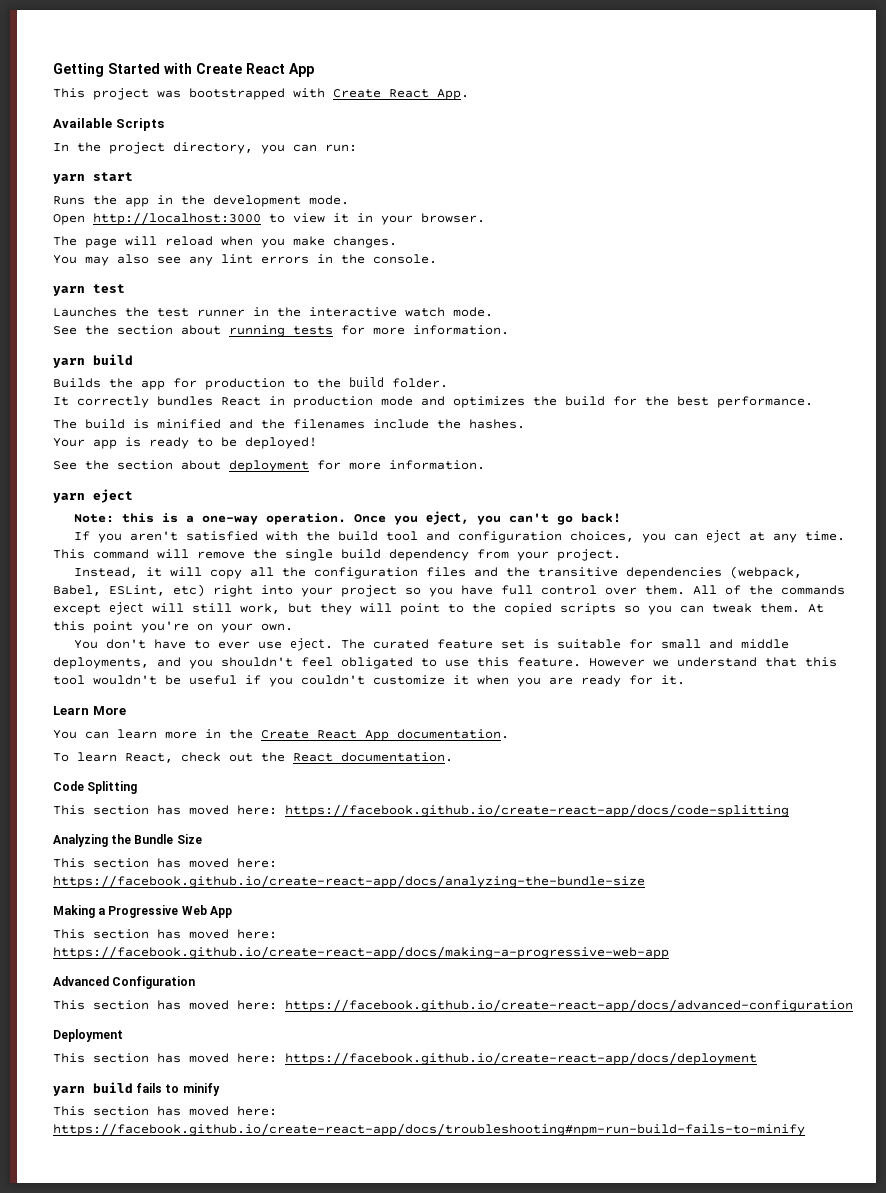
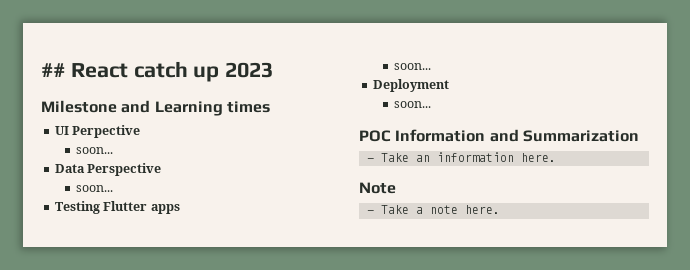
- Getting Started with Create React App
- This project was bootstrapped with Create React App.
- Available Scripts
- In the project directory, you can run:
- yarn start
- Runs the app in the development mode.
- Open http://localhost:3000 to view it in your browser.
- The page will reload when you make changes.
- You may also see any lint errors in the console.
- yarn test
- Launches the test runner in the interactive watch mode.
- See the section about running tests for more information.
- yarn build
- Builds the app for production to the build folder.
- It correctly bundles React in production mode and optimizes the build for the best performance.
- The build is minified and the filenames include the hashes.
- Your app is ready to be deployed!
- See the section about deployment for more information.
- yarn eject
- Note: this is a one-way operation. Once you eject, you can't go back!
- If you aren't satisfied with the build tool and configuration choices, you can eject at any time. This command will remove the single build dependency from your project.
- Instead, it will copy all the configuration files and the transitive dependencies (webpack, Babel, ESLint, etc) right into your project so you have full control over them. All of the commands except eject will still work, but they will point to the copied scripts so you can tweak them. At this point you're on your own.
- You don't have to ever use eject. The curated feature set is suitable for small and middle deployments, and you shouldn't feel obligated to use this feature. However we understand that this tool wouldn't be useful if you couldn't customize it when you are ready for it.
- Learn More
- You can learn more in the Create React App documentation.
- To learn React, check out the React documentation.
- Code Splitting
- This section has moved here: https://facebook.github.io/create-react-app/docs/code-splitting
- Analyzing the Bundle Size
- This section has moved here: https://facebook.github.io/create-react-app/docs/analyzing-the-bundle-size
- Making a Progressive Web App
- This section has moved here: https://facebook.github.io/create-react-app/docs/making-a-progressive-web-app
- Advanced Configuration
- This section has moved here: https://facebook.github.io/create-react-app/docs/advanced-configuration
+ ## React catch up 2023
+ Milestone and Learning times
+ UI Perpective
+ soon...
+ Data Perspective
+ soon...
+ Testing Flutter apps
+ soon...
  Deployment
- This section has moved here: https://facebook.github.io/create-react-app/docs/deployment
- yarn build fails to minify
- This section has moved here: https://facebook.github.io/create-react-app/docs/troubleshooting#npm-run-build-fails-to-minify
+ soon...
+ POC Information and Summarization
+ - Take an information here.
+ Note
+ - Take a note here.

